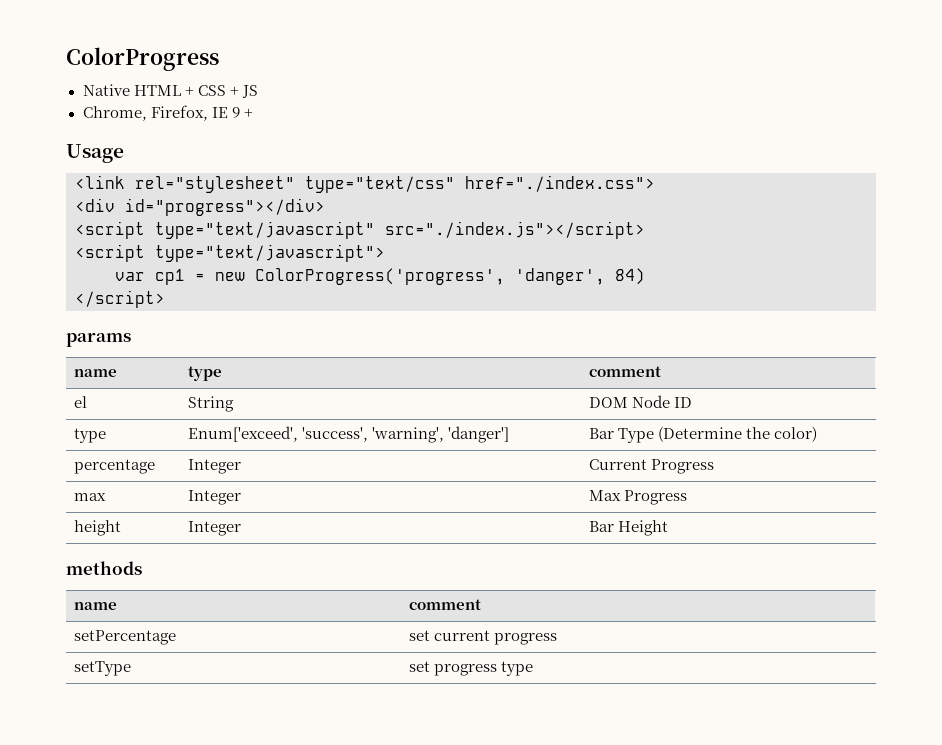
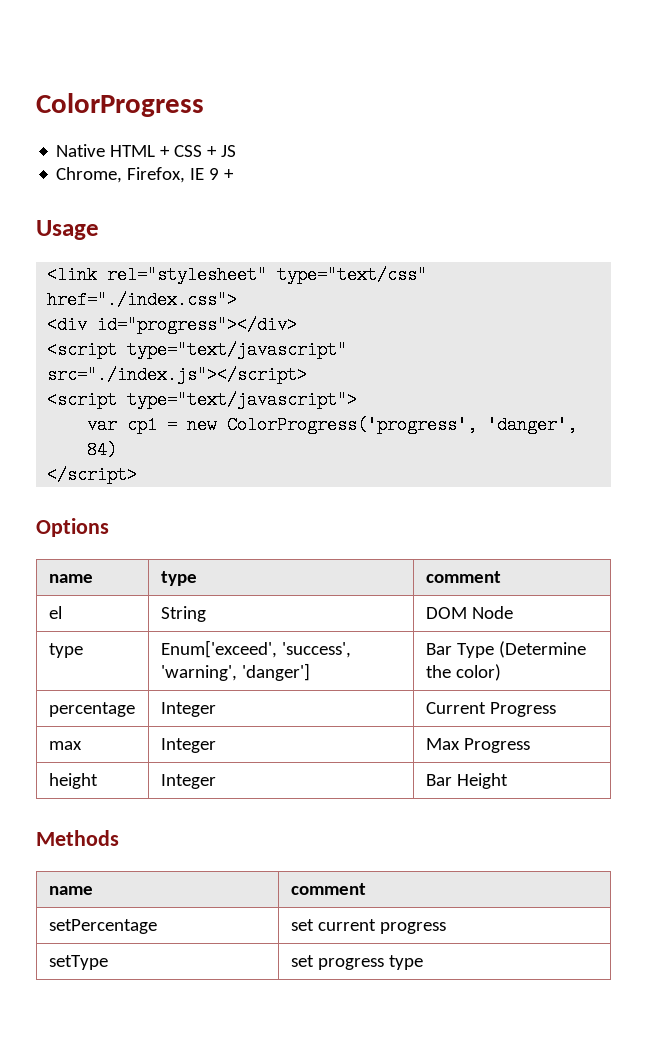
- params
+ Options
- el | String | DOM Node ID
+ el | String | DOM Node
- methods
+ Methods

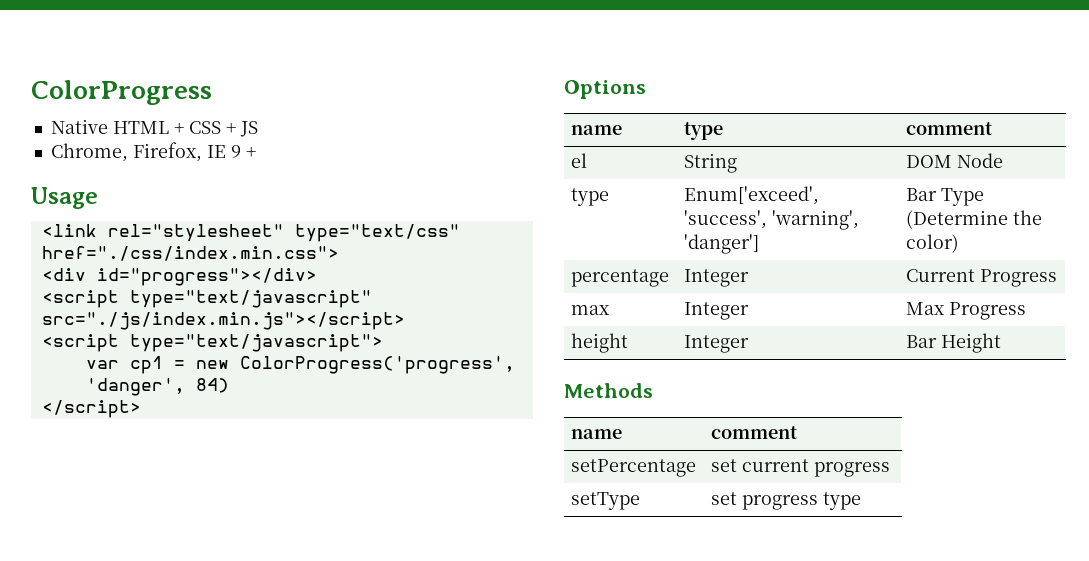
- <link rel="stylesheet" type="text/css" href="./index.css">
+ <link rel="stylesheet" type="text/css" href="./css/index.min.css">
- <script type="text/javascript" src="./index.js"></script>
+ <script type="text/javascript" src="./js/index.min.js"></script>

